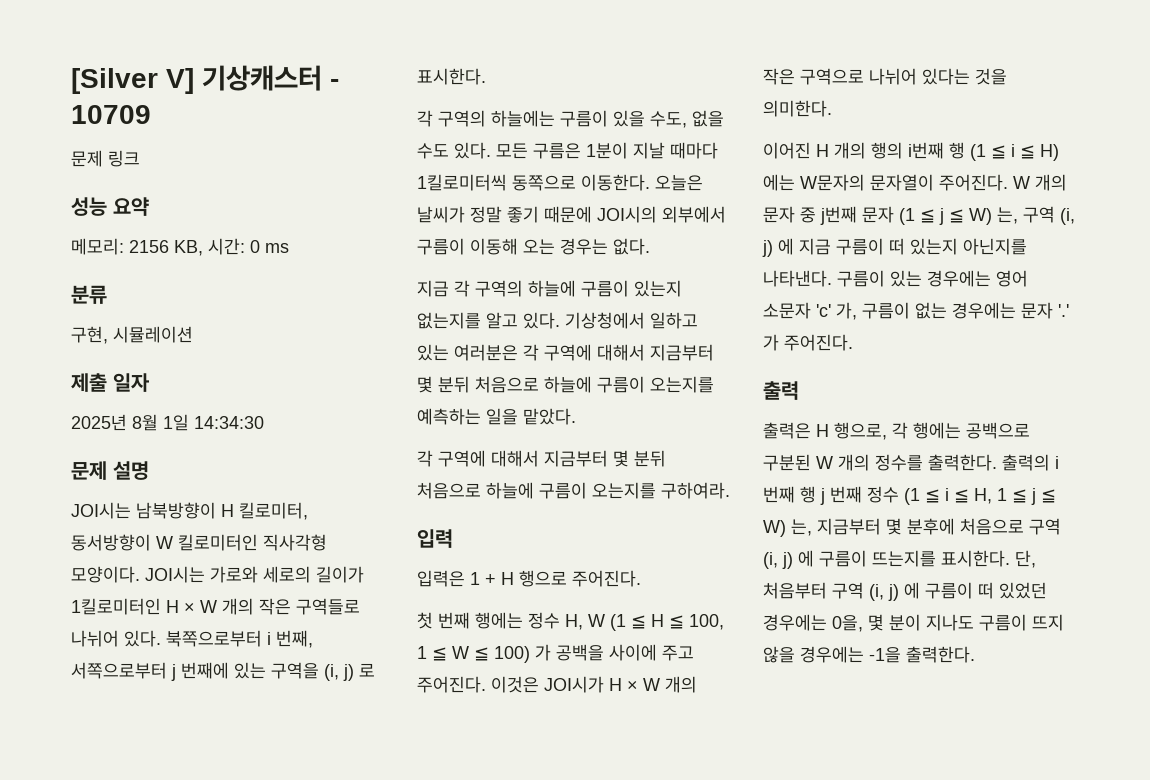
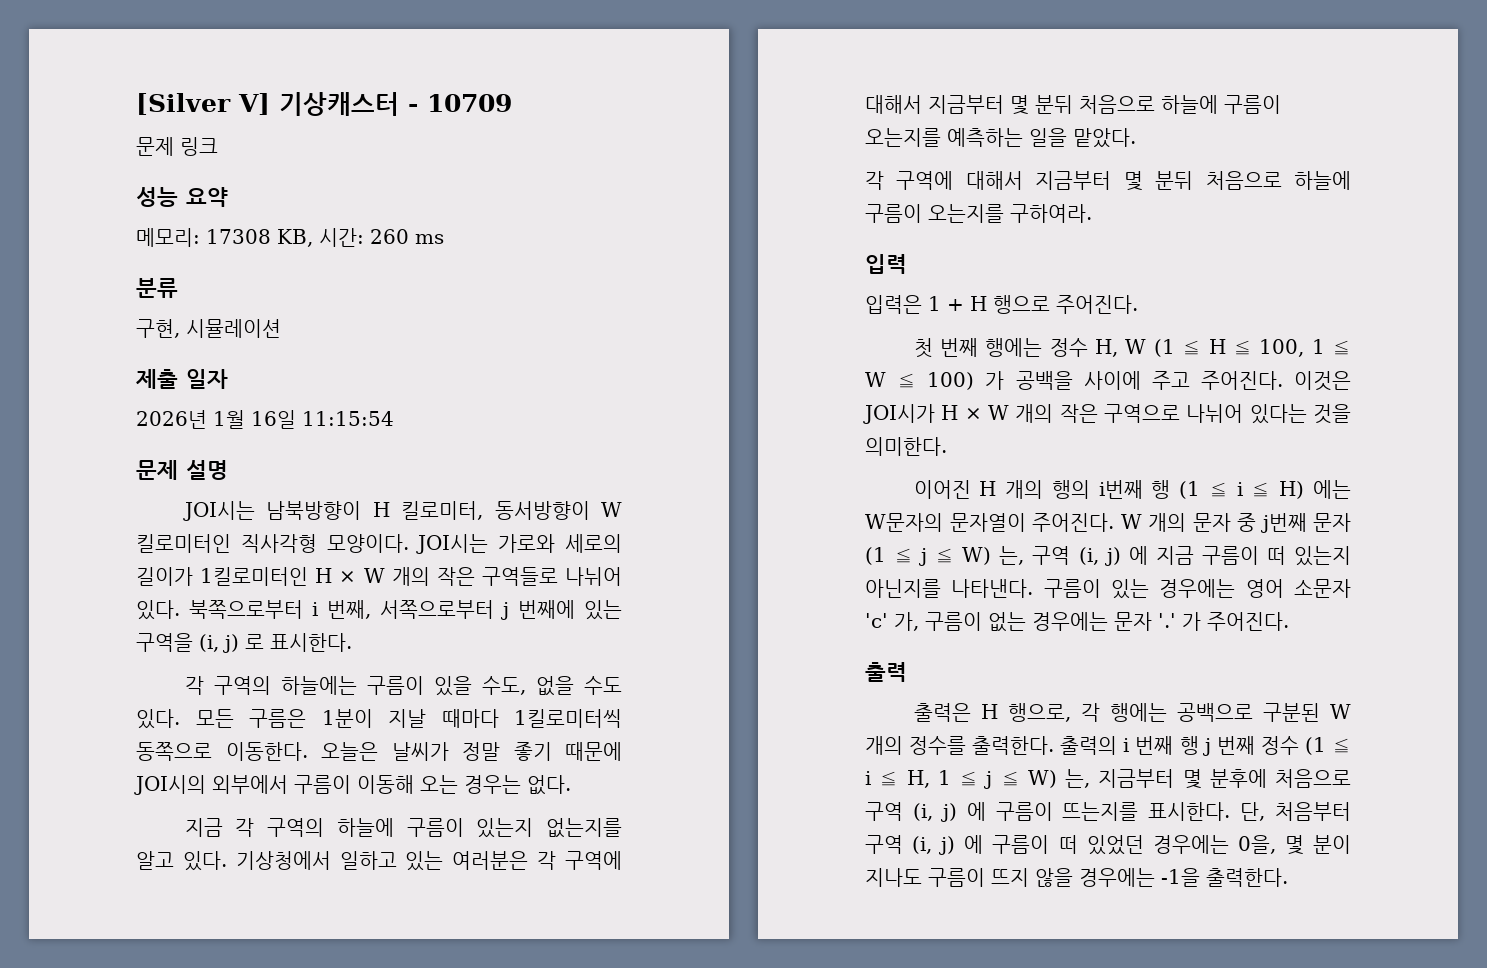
- 메모리: 2156 KB, 시간: 0 ms
+ 메모리: 17308 KB, 시간: 260 ms
- 2025년 8월 1일 14:34:30
+ 2026년 1월 16일 11:15:54

